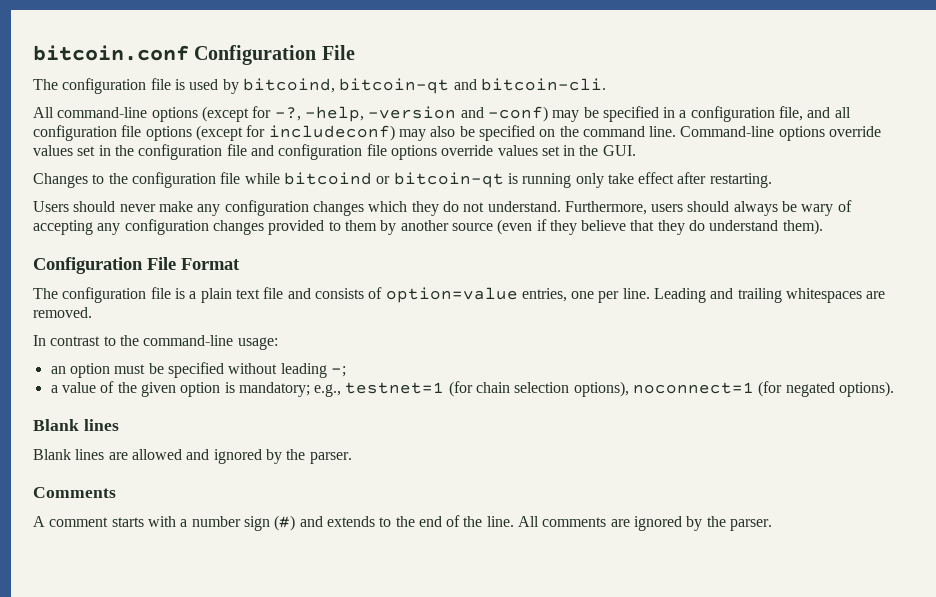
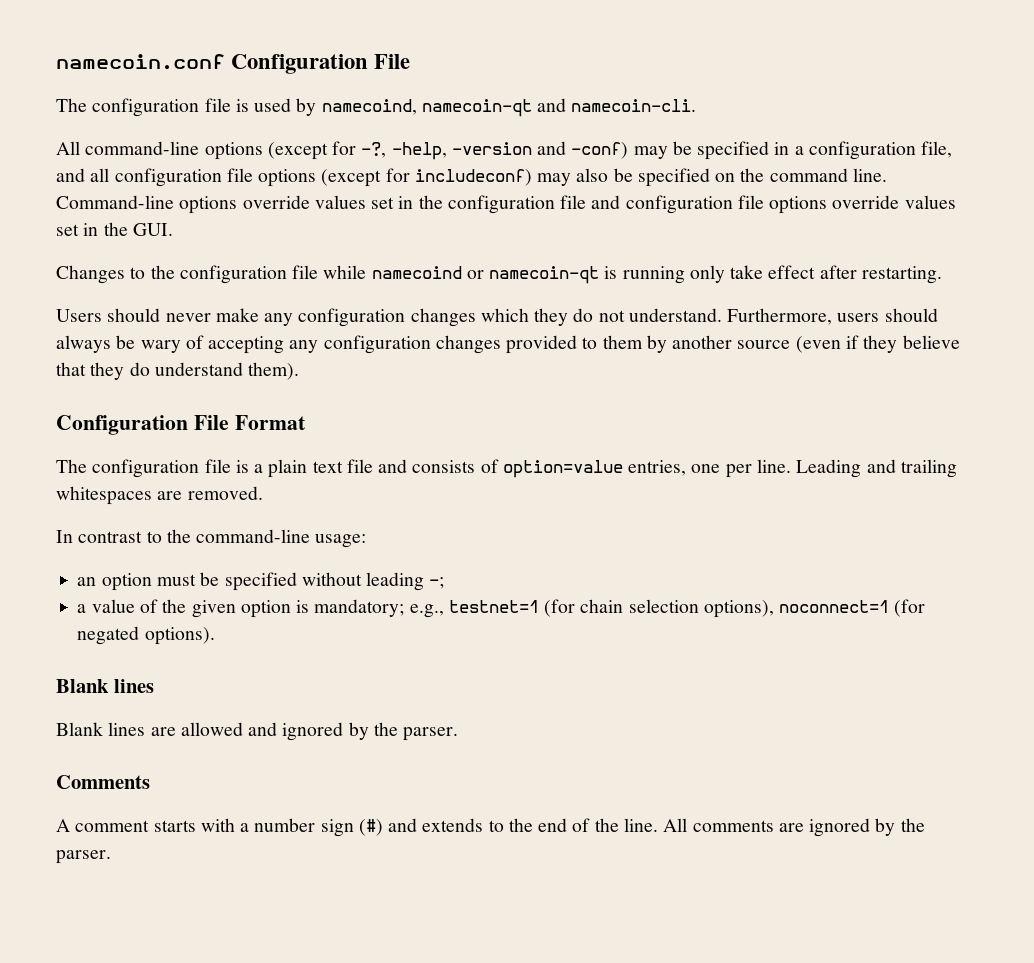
- bitcoin.conf Configuration File
+ namecoin.conf Configuration File
- The configuration file is used by bitcoind, bitcoin-qt and bitcoin-cli.
+ The configuration file is used by namecoind, namecoin-qt and namecoin-cli.
- Changes to the configuration file while bitcoind or bitcoin-qt is running only take effect after restarting.
+ Changes to the configuration file while namecoind or namecoin-qt is running only take effect after restarting.

